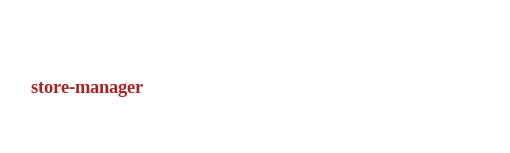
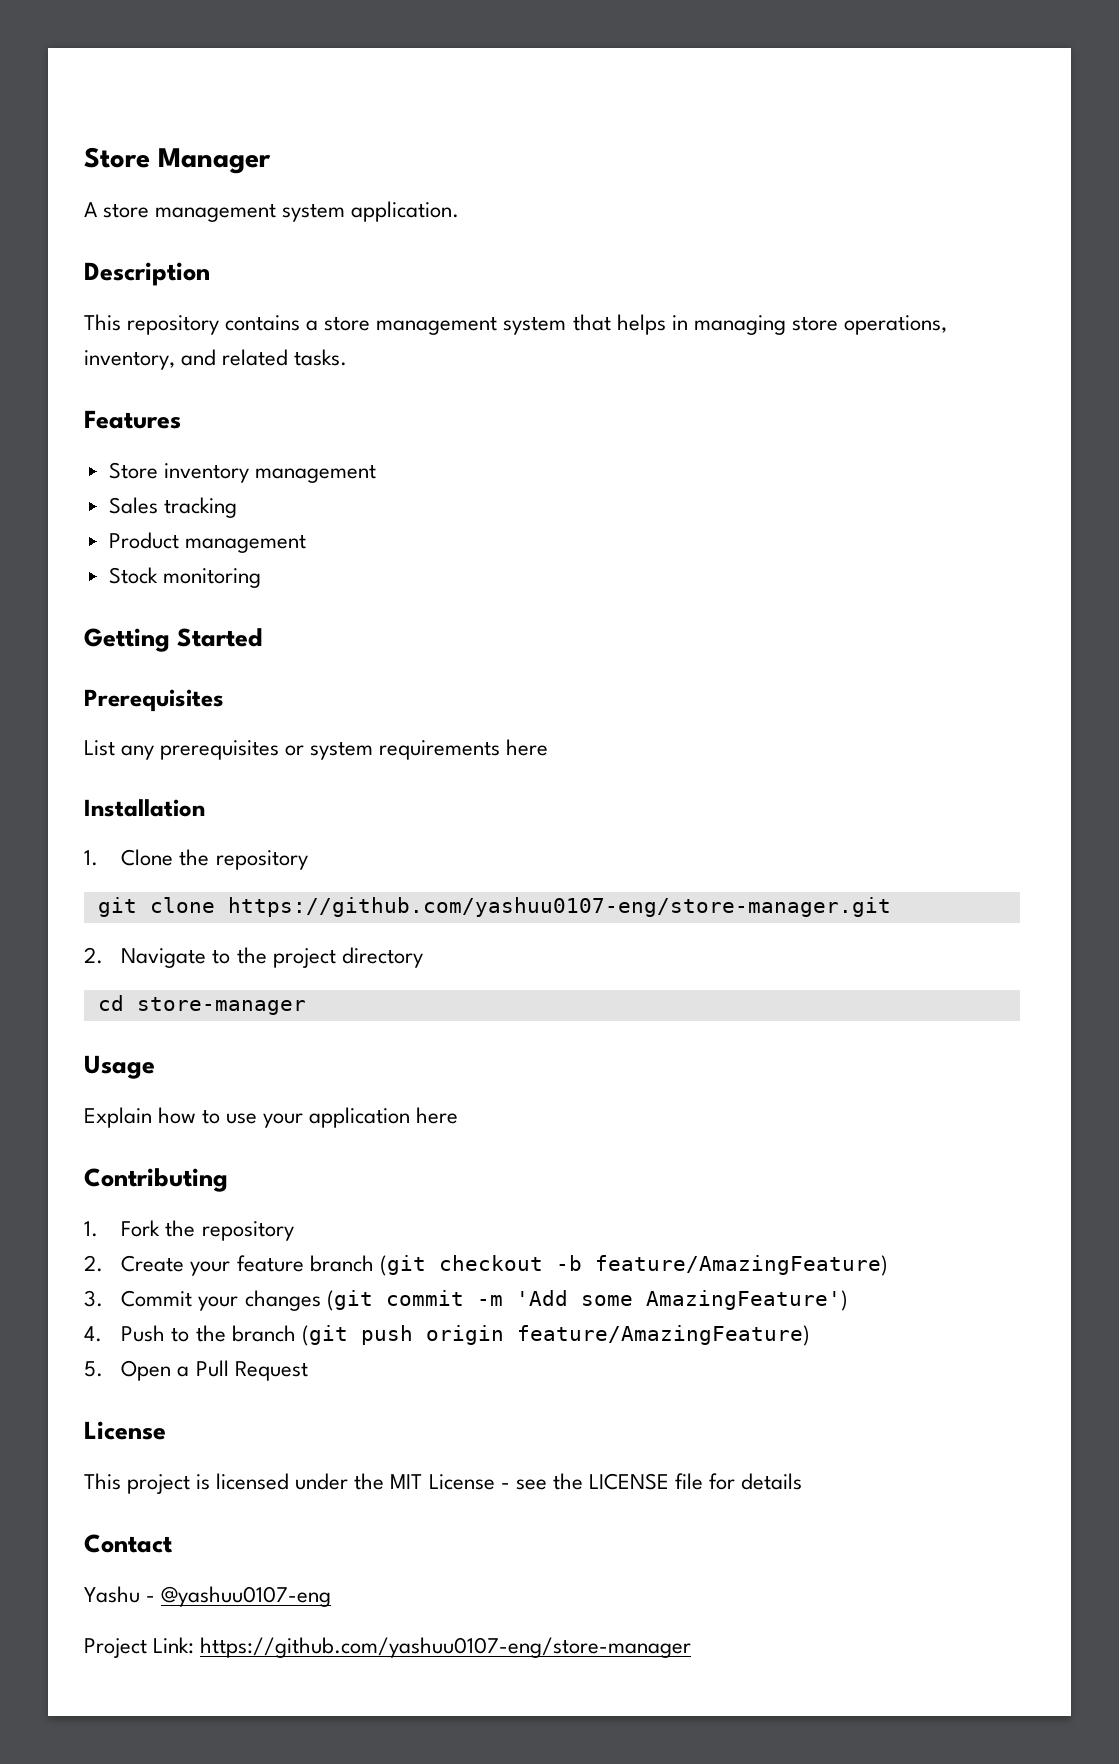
- store-manager
+ Store Manager
+ A store management system application.
+ Description
+ This repository contains a store management system that helps in managing store operations, inventory, and related tasks.
+ Features
+ Store inventory management
+ Sales tracking
+ Product management
+ Stock monitoring
+ Getting Started
+ Prerequisites
+ List any prerequisites or system requirements here
+ Installation
+ 1. Clone the repository
+ git clone https://github.com/yashuu0107-eng/store-manager.git
+ 2. Navigate to the project directory
+ cd store-manager
+ Usage
+ Explain how to use your application here
+ Contributing
+ 1. Fork the repository
+ 2. Create your feature branch (git checkout -b feature/AmazingFeature)
+ 3. Commit your changes (git commit -m 'Add some AmazingFeature')
+ 4. Push to the branch (git push origin feature/AmazingFeature)
+ 5. Open a Pull Request
+ License
+ This project is licensed under the MIT License - see the LICENSE file for details
+ Contact
+ Yashu - @yashuu0107-eng
+ Project Link: https://github.com/yashuu0107-eng/store-manager

